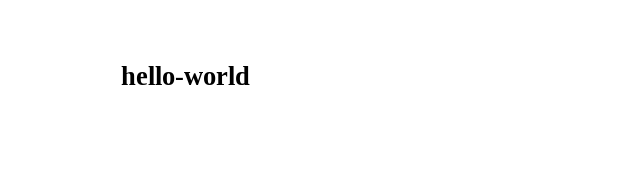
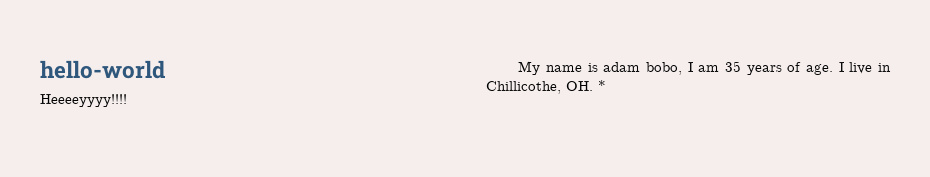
+ Heeeeyyyy!!!!
+ My name is adam bobo, I am 35 years of age. I live in Chillicothe, OH. *

